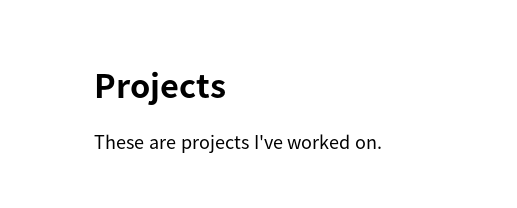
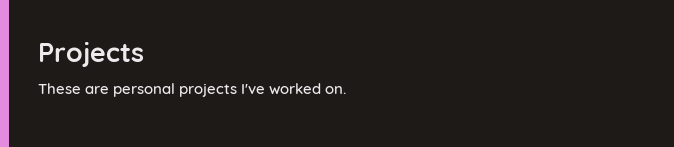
- These are projects I've worked on.
+ These are personal projects I've worked on.

